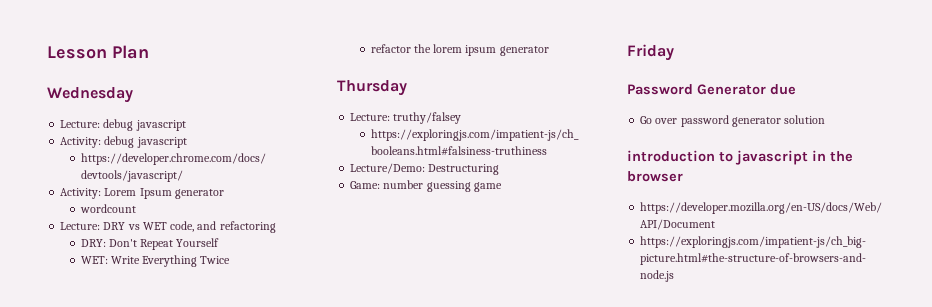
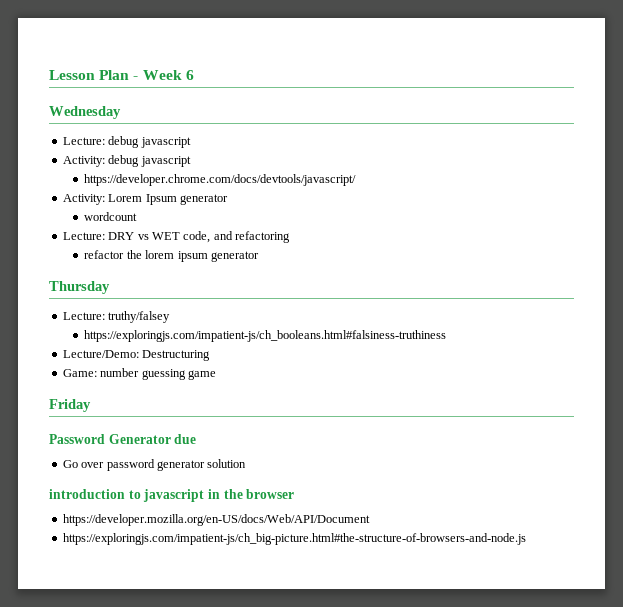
- Lesson Plan
+ Lesson Plan - Week 6
- DRY: Don't Repeat Yourself
- WET: Write Everything Twice

